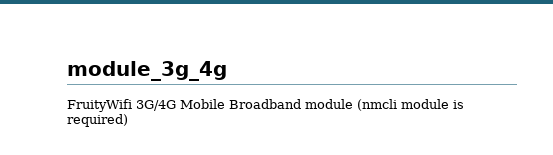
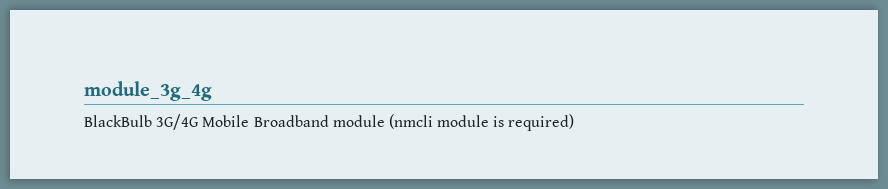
- FruityWifi 3G/4G Mobile Broadband module (nmcli module is required)
+ BlackBulb 3G/4G Mobile Broadband module (nmcli module is required)

